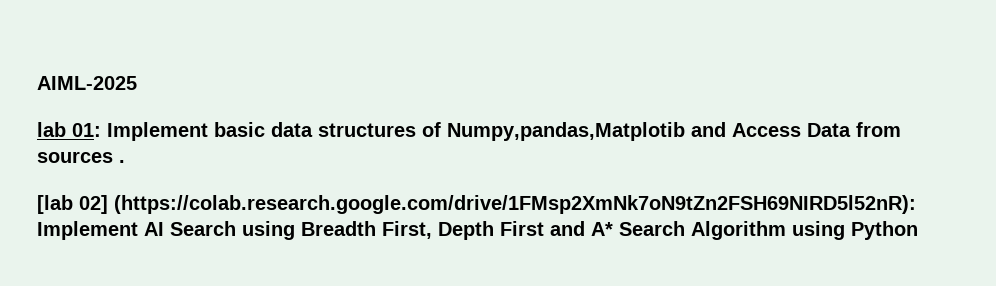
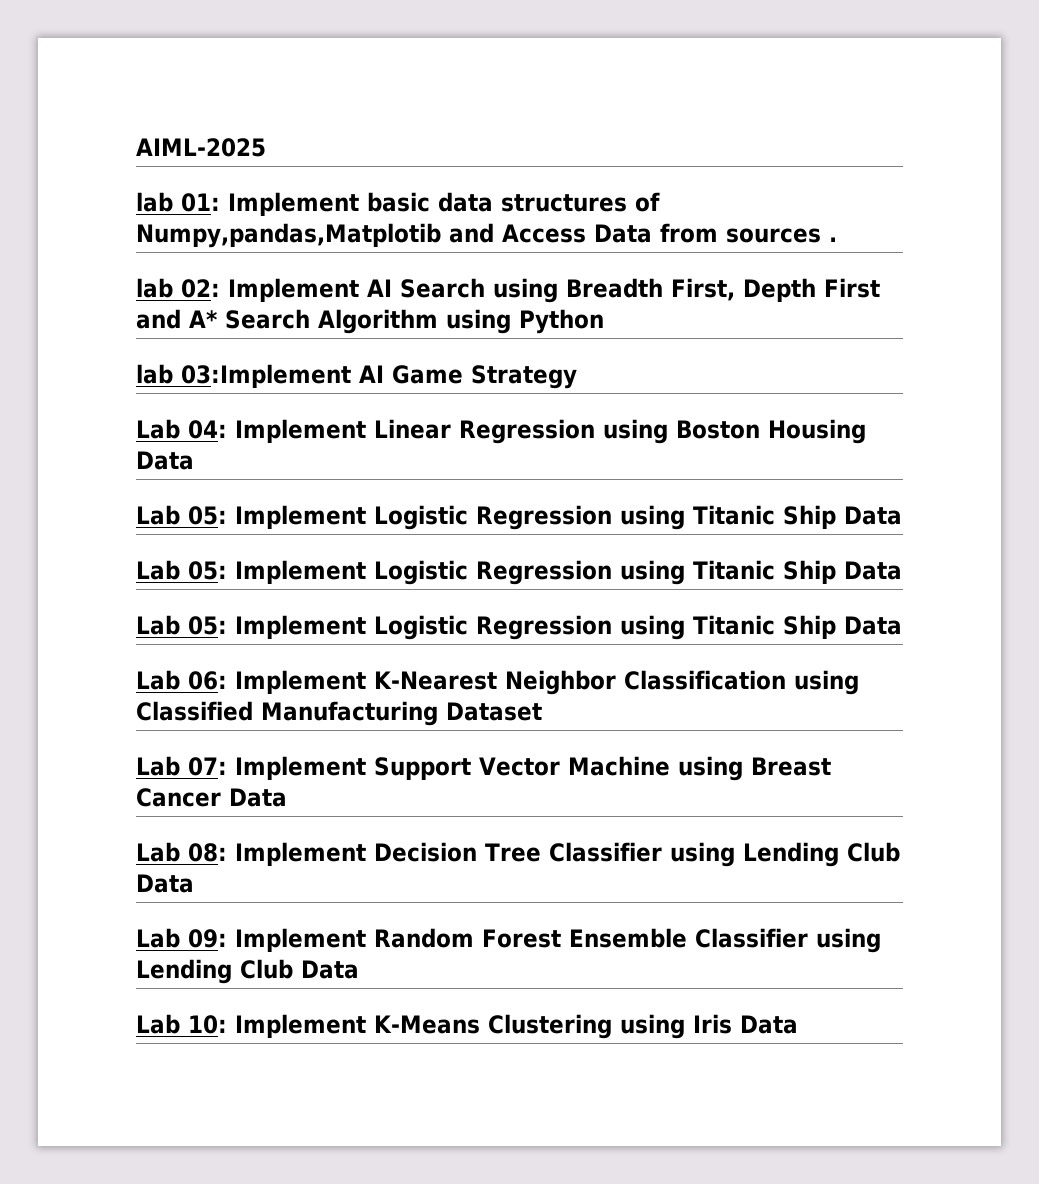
- [lab 02] (https://colab.research.google.com/drive/1FMsp2XmNk7oN9tZn2FSH69NIRD5l52nR): Implement AI Search using Breadth First, Depth First and A* Search Algorithm using Python
+ lab 02: Implement AI Search using Breadth First, Depth First and A* Search Algorithm using Python
+ lab 03:Implement AI Game Strategy
+ Lab 04: Implement Linear Regression using Boston Housing Data
+ Lab 05: Implement Logistic Regression using Titanic Ship Data
+ Lab 05: Implement Logistic Regression using Titanic Ship Data
+ Lab 05: Implement Logistic Regression using Titanic Ship Data
+ Lab 06: Implement K-Nearest Neighbor Classification using Classified Manufacturing Dataset
+ Lab 07: Implement Support Vector Machine using Breast Cancer Data
+ Lab 08: Implement Decision Tree Classifier using Lending Club Data
+ Lab 09: Implement Random Forest Ensemble Classifier using Lending Club Data
+ Lab 10: Implement K-Means Clustering using Iris Data

